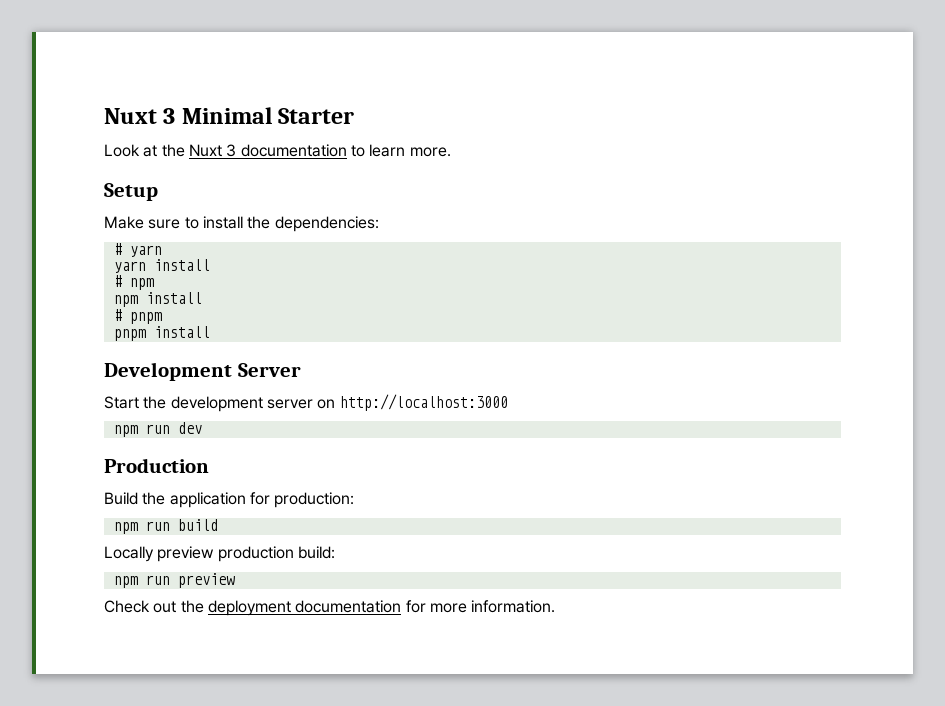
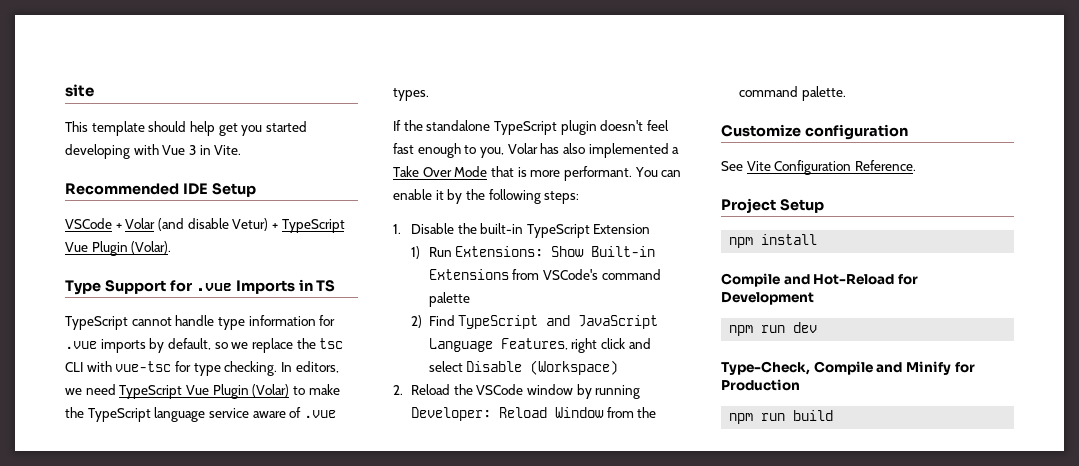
- Nuxt 3 Minimal Starter
- Look at the Nuxt 3 documentation to learn more.
- Setup
- Make sure to install the dependencies:
- # yarn
- yarn install
- # npm
+ site
+ This template should help get you started developing with Vue 3 in Vite.
+ Recommended IDE Setup
+ VSCode + Volar (and disable Vetur) + TypeScript Vue Plugin (Volar).
+ Type Support for .vue Imports in TS
+ TypeScript cannot handle type information for .vue imports by default, so we replace the tsc CLI with vue-tsc for type checking. In editors, we need TypeScript Vue Plugin (Volar) to make the TypeScript language service aware of .vue types.
+ If the standalone TypeScript plugin doesn't feel fast enough to you, Volar has also implemented a Take Over Mode that is more performant. You can enable it by the following steps:
+ 1. Disable the built-in TypeScript Extension
+ 1) Run Extensions: Show Built-in Extensions from VSCode's command palette
+ 2) Find TypeScript and JavaScript Language Features, right click and select Disable (Workspace)
+ 2. Reload the VSCode window by running Developer: Reload Window from the command palette.
+ Customize configuration
+ See Vite Configuration Reference.
+ Project Setup
  npm install
- # pnpm
- pnpm install
- Development Server
- Start the development server on http://localhost:3000
+ Compile and Hot-Reload for Development
  npm run dev
- Production
- Build the application for production:
+ Type-Check, Compile and Minify for Production
  npm run build
- Locally preview production build:
- npm run preview
- Check out the deployment documentation for more information.

